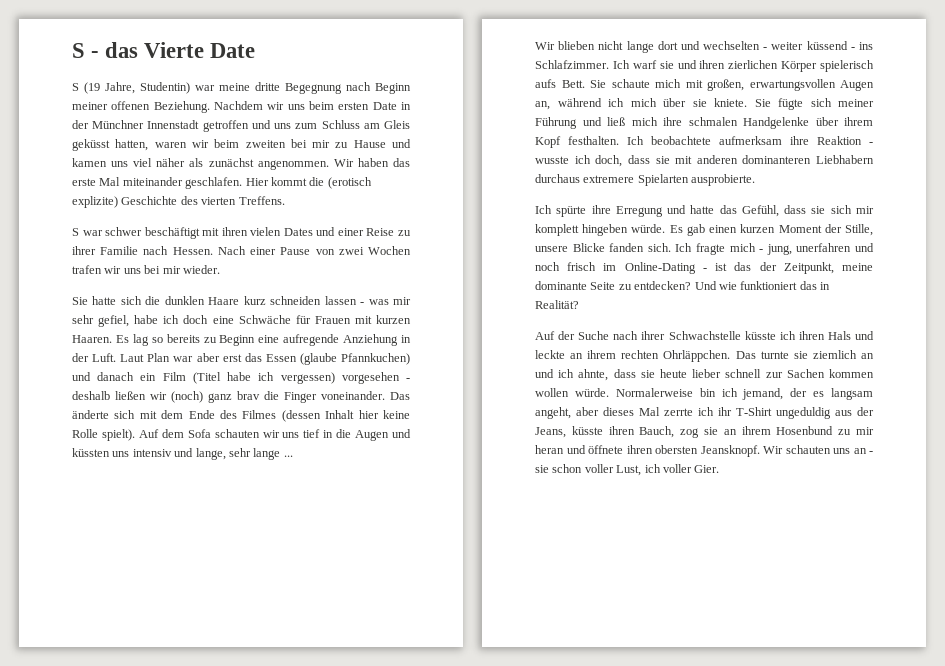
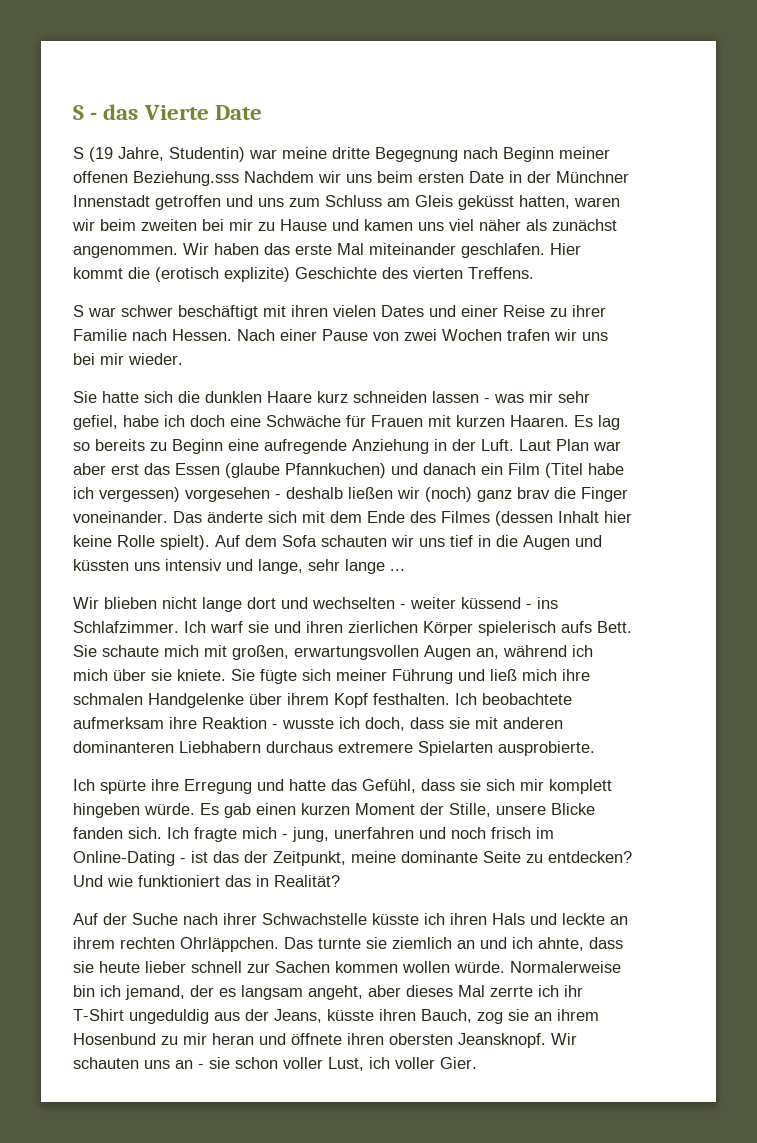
- S (19 Jahre, Studentin) war meine dritte Begegnung nach Beginn meiner offenen Beziehung. Nachdem wir uns beim ersten Date in der Münchner Innenstadt getroffen und uns zum Schluss am Gleis geküsst hatten, waren wir beim zweiten bei mir zu Hause und kamen uns viel näher als zunächst angenommen.
+ S (19 Jahre, Studentin) war meine dritte Begegnung nach Beginn meiner offenen Beziehung.sss Nachdem wir uns beim ersten Date in der Münchner Innenstadt getroffen und uns zum Schluss am Gleis geküsst hatten, waren wir beim zweiten bei mir zu Hause und kamen uns viel näher als zunächst angenommen.

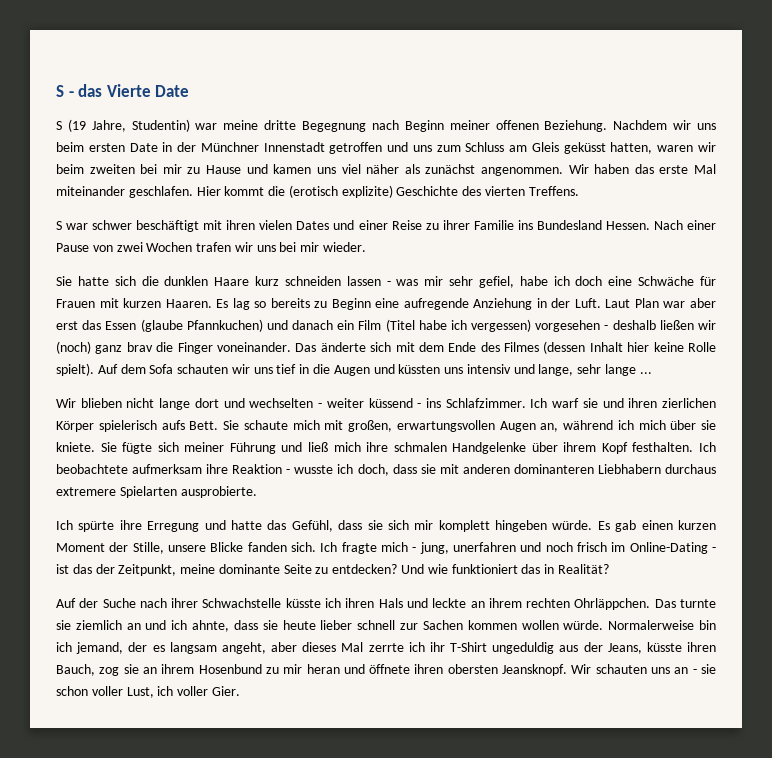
- S (19 Jahre, Studentin) war meine dritte Begegnung nach Beginn meiner offenen Beziehung.sss Nachdem wir uns beim ersten Date in der Münchner Innenstadt getroffen und uns zum Schluss am Gleis geküsst hatten, waren wir beim zweiten bei mir zu Hause und kamen uns viel näher als zunächst angenommen.
+ S (19 Jahre, Studentin) war meine dritte Begegnung nach Beginn meiner offenen Beziehung. Nachdem wir uns beim ersten Date in der Münchner Innenstadt getroffen und uns zum Schluss am Gleis geküsst hatten, waren wir beim zweiten bei mir zu Hause und kamen uns viel näher als zunächst angenommen.
- S war schwer beschäftigt mit ihren vielen Dates und einer Reise zu ihrer Familie nach Hessen.
+ S war schwer beschäftigt mit ihren vielen Dates und einer Reise zu ihrer Familie ins Bundesland Hessen.

